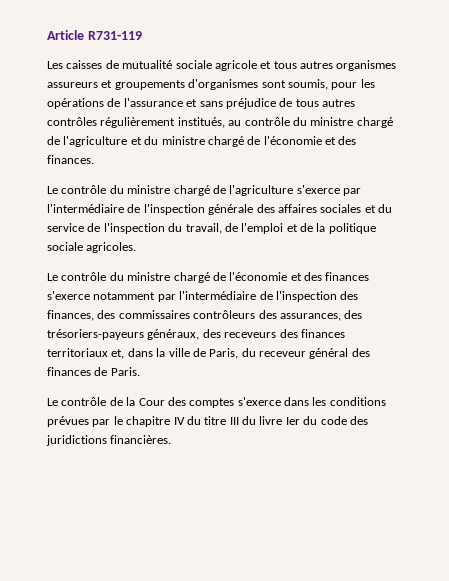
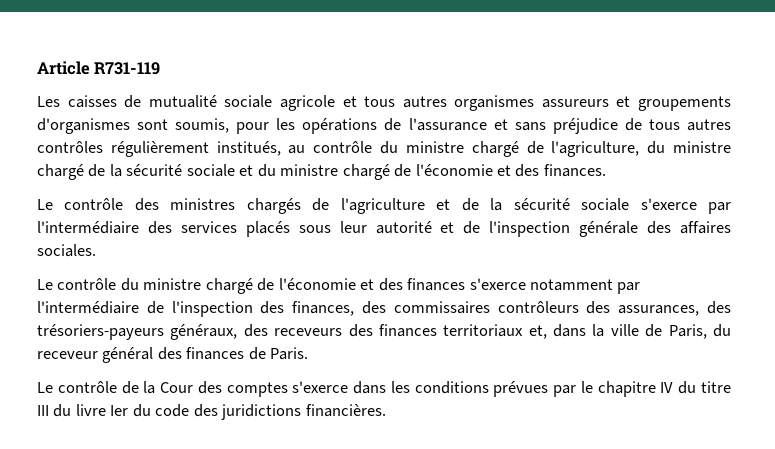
- Les caisses de mutualité sociale agricole et tous autres organismes assureurs et groupements d'organismes sont soumis, pour les opérations de l'assurance et sans préjudice de tous autres contrôles régulièrement institués, au contrôle du ministre chargé de l'agriculture et du ministre chargé de l'économie et des finances.
+ Les caisses de mutualité sociale agricole et tous autres organismes assureurs et groupements d'organismes sont soumis, pour les opérations de l'assurance et sans préjudice de tous autres contrôles régulièrement institués, au contrôle du ministre chargé de l'agriculture, du ministre chargé de la sécurité sociale et du ministre chargé de l'économie et des finances.
- Le contrôle du ministre chargé de l'agriculture s'exerce par l'intermédiaire de l'inspection générale des affaires sociales et du service de l'inspection du travail, de l'emploi et de la politique sociale agricoles.
+ Le contrôle des ministres chargés de l'agriculture et de la sécurité sociale s'exerce par l'intermédiaire des services placés sous leur autorité et de l'inspection générale des affaires sociales.

